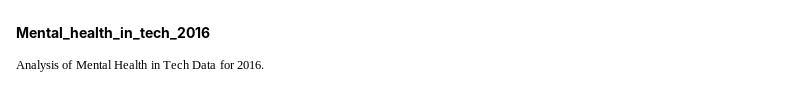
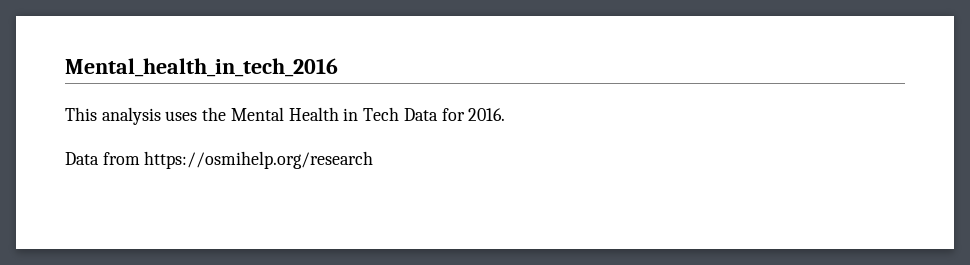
- Analysis of Mental Health in Tech Data for 2016.
+ This analysis uses the Mental Health in Tech Data for 2016.
+ Data from https://osmihelp.org/research

